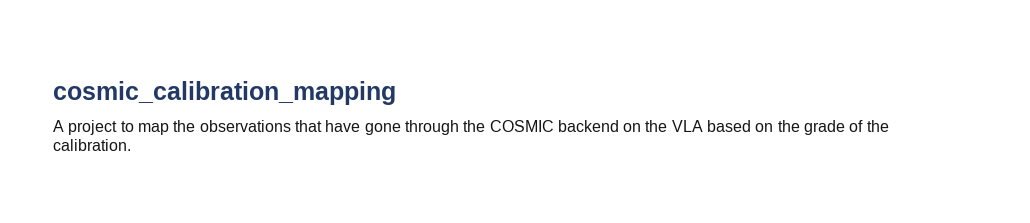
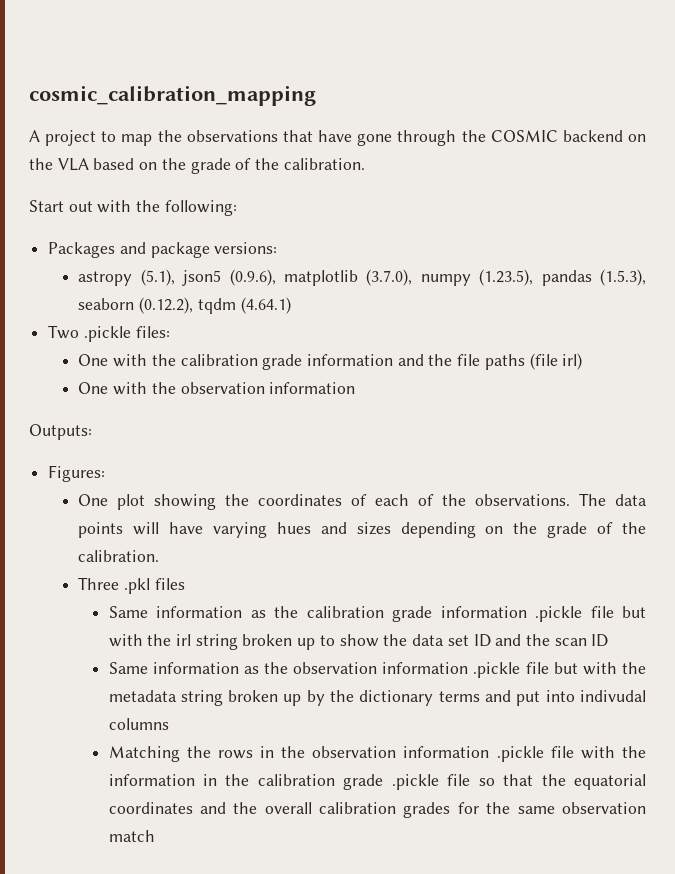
+ Start out with the following:
+ Packages and package versions:
+ astropy (5.1), json5 (0.9.6), matplotlib (3.7.0), numpy (1.23.5), pandas (1.5.3), seaborn (0.12.2), tqdm (4.64.1)
+ Two .pickle files:
+ One with the calibration grade information and the file paths (file irl)
+ One with the observation information
+ Outputs:
+ Figures:
+ One plot showing the coordinates of each of the observations. The data points will have varying hues and sizes depending on the grade of the calibration.
+ Three .pkl files
+ Same information as the calibration grade information .pickle file but with the irl string broken up to show the data set ID and the scan ID
+ Same information as the observation information .pickle file but with the metadata string broken up by the dictionary terms and put into indivudal columns
+ Matching the rows in the observation information .pickle file with the information in the calibration grade .pickle file so that the equatorial coordinates and the overall calibration grades for the same observation match

